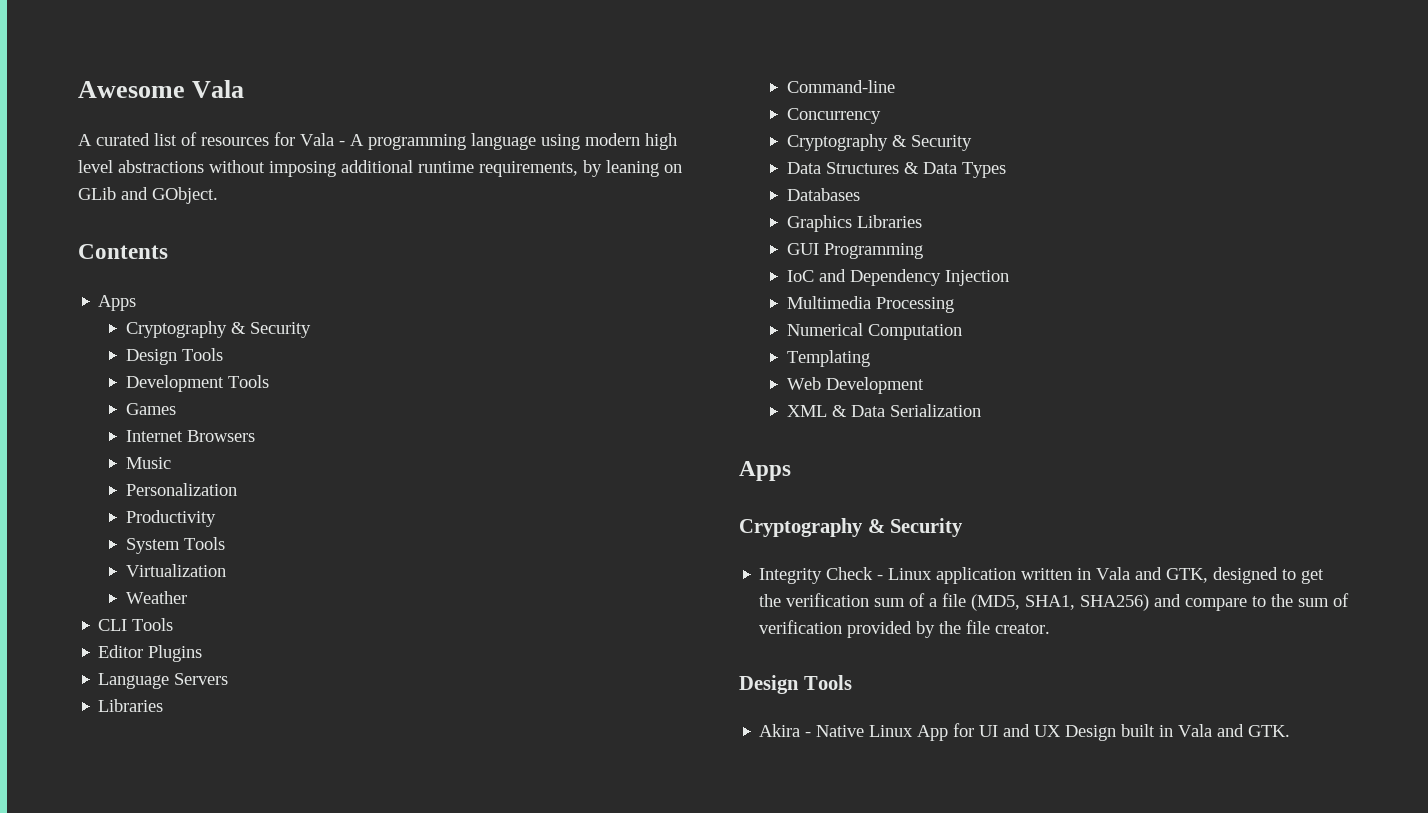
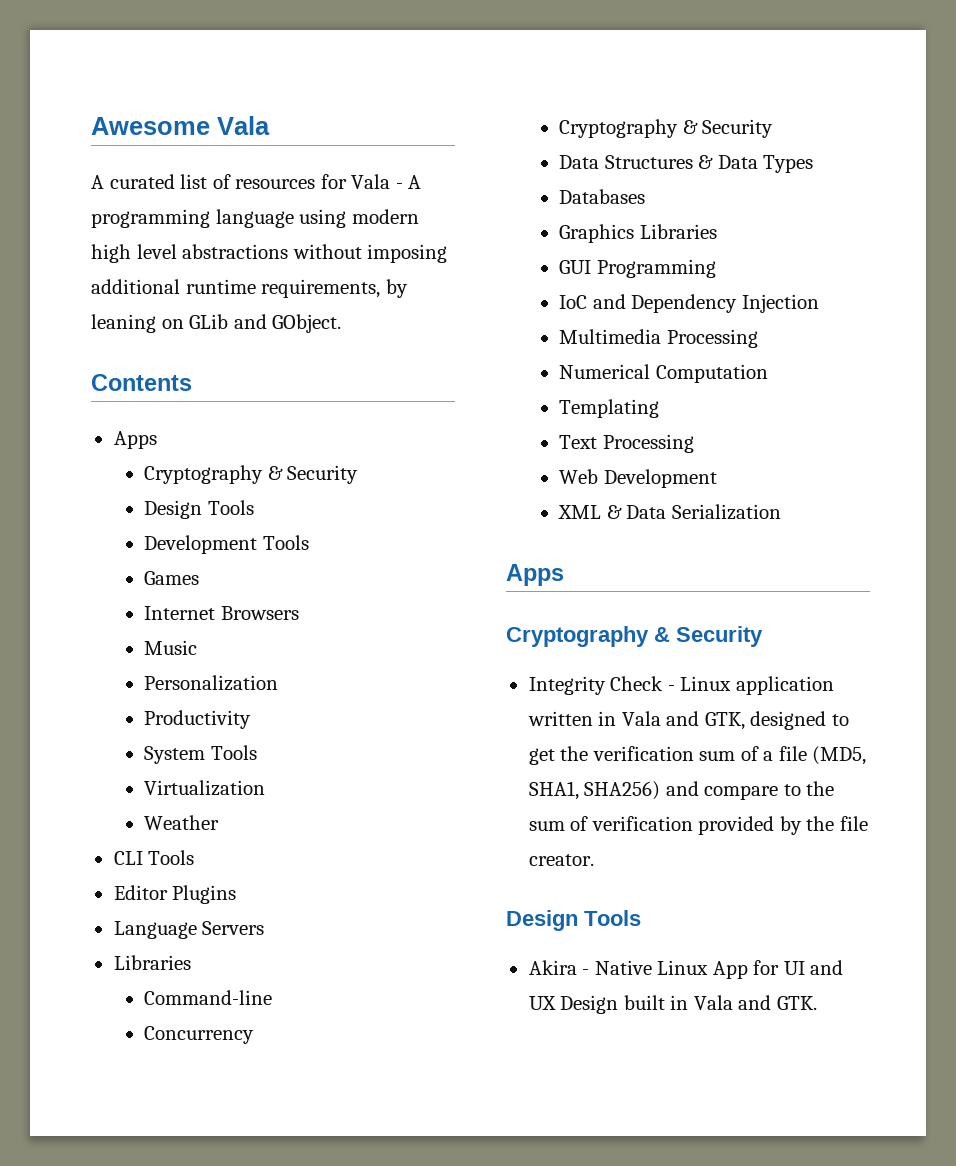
+ Text Processing

